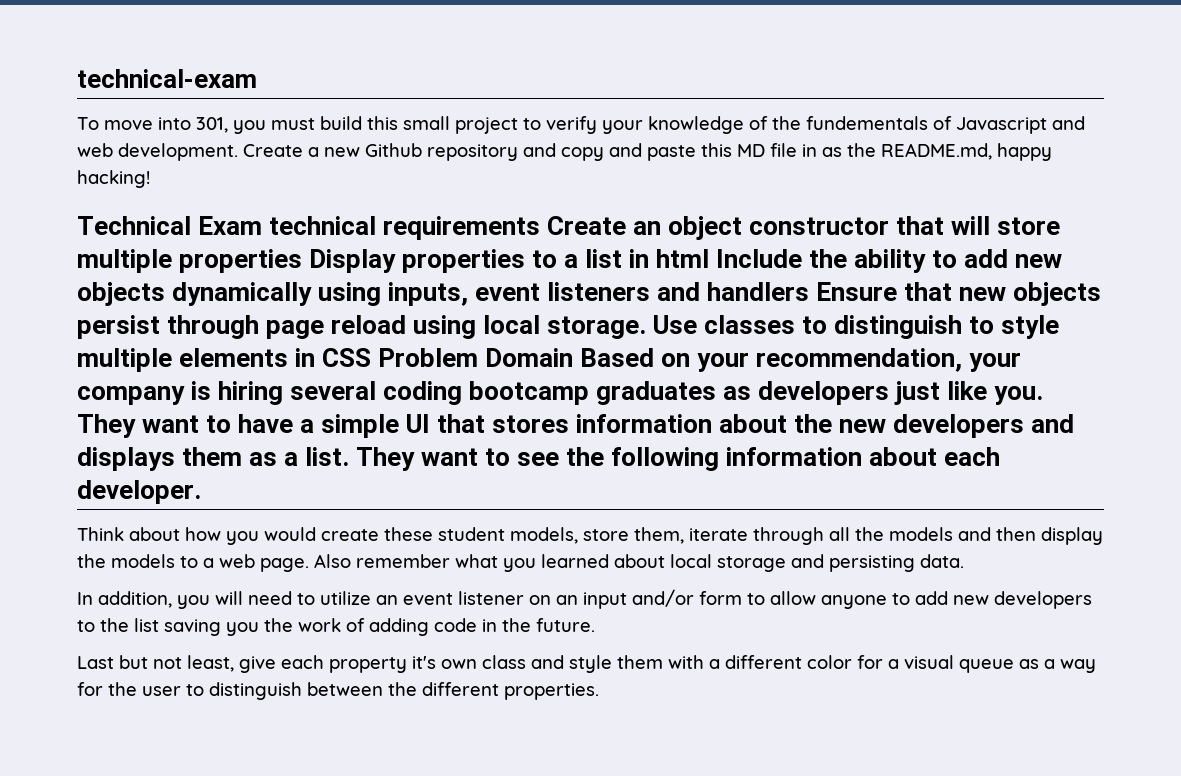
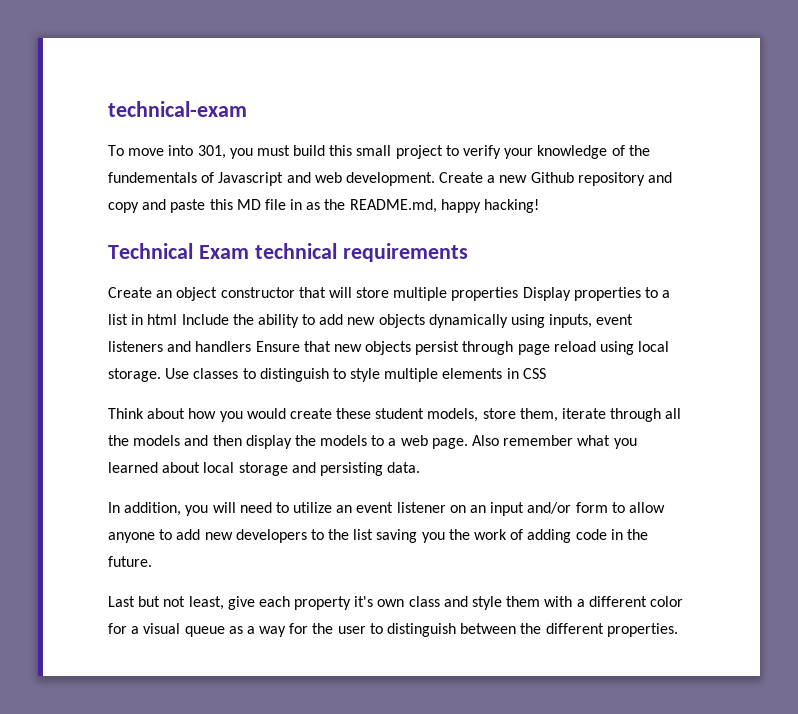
- Technical Exam technical requirements Create an object constructor that will store multiple properties Display properties to a list in html Include the ability to add new objects dynamically using inputs, event listeners and handlers Ensure that new objects persist through page reload using local storage.
+ Technical Exam technical requirements
+ Create an object constructor that will store multiple properties Display properties to a list in html Include the ability to add new objects dynamically using inputs, event listeners and handlers Ensure that new objects persist through page reload using local storage.
- Use classes to distinguish to style multiple elements in CSS Problem Domain Based on your recommendation, your company is hiring several coding bootcamp graduates as developers just like you. They want to have a simple UI that stores information about the new developers and displays them as a list. They want to see the following information about each developer.
+ Use classes to distinguish to style multiple elements in CSS

